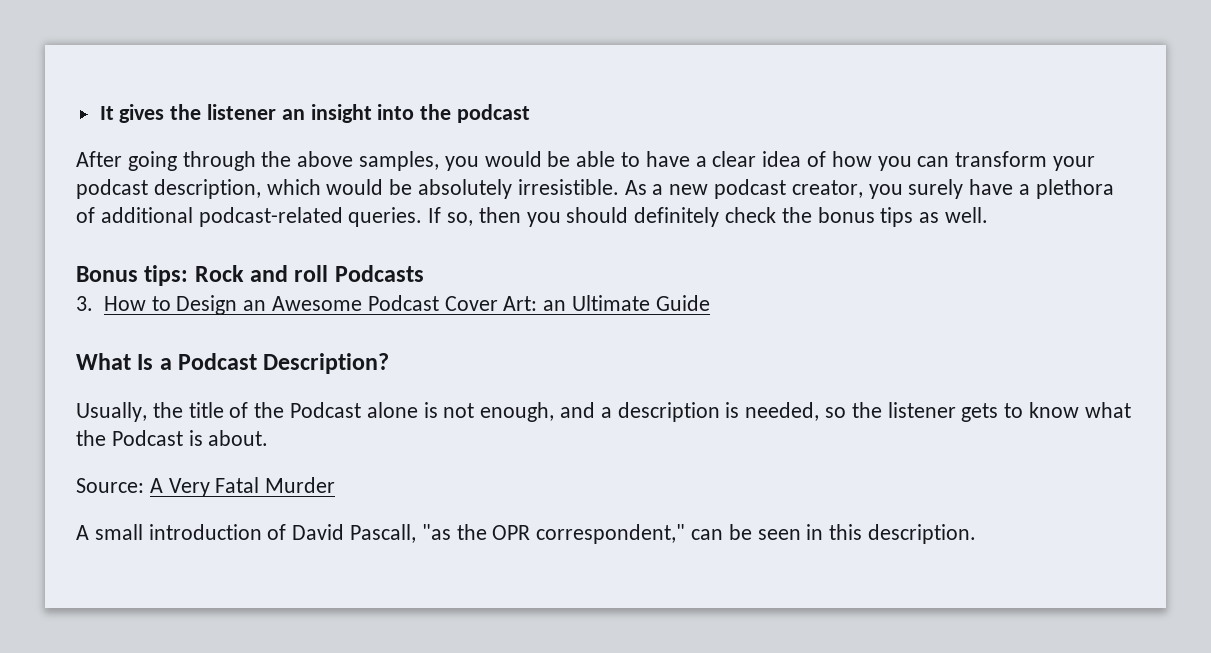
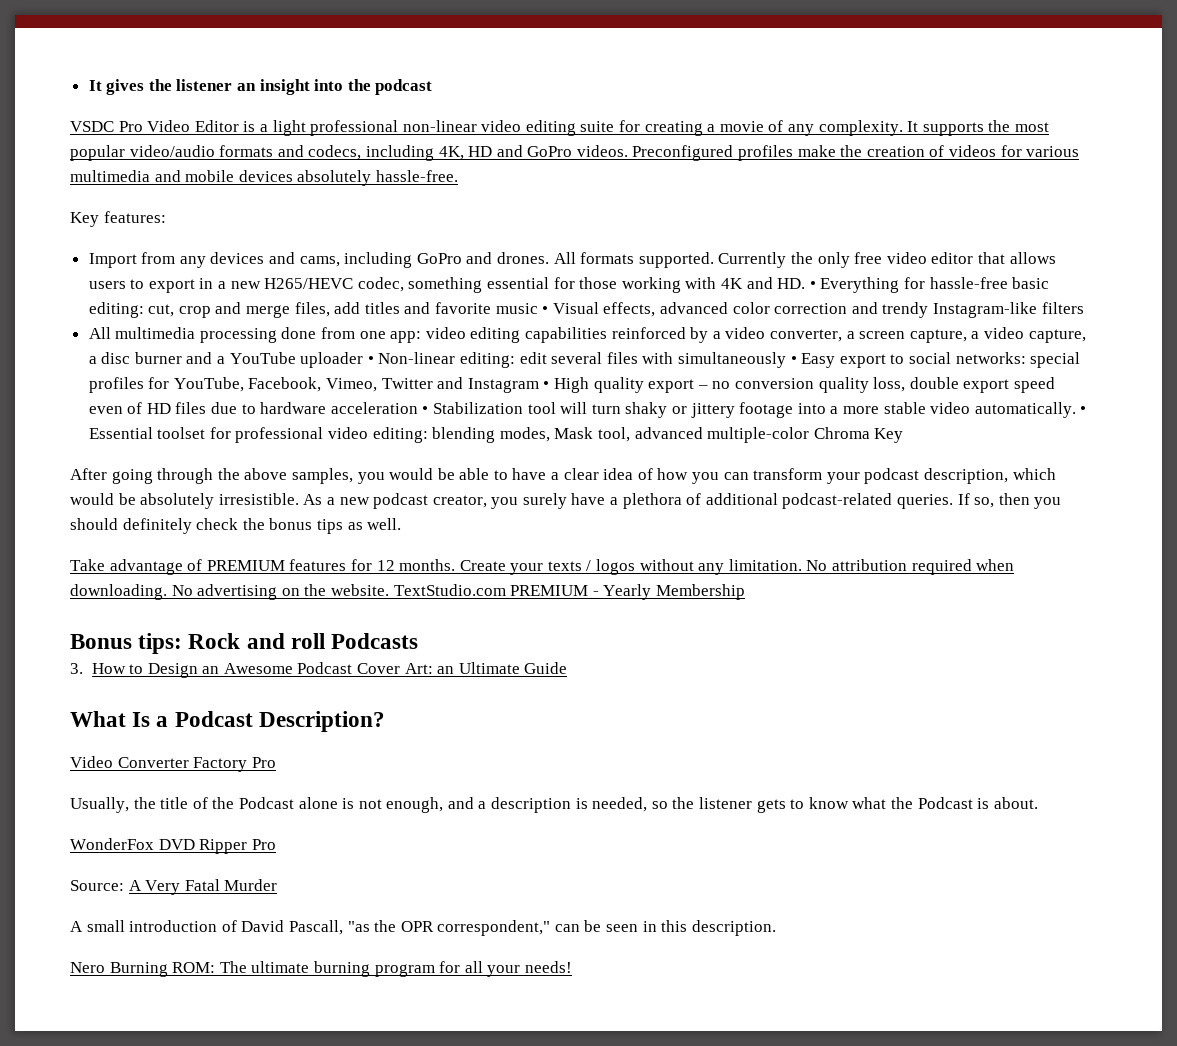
+ VSDC Pro Video Editor is a light professional non-linear video editing suite for creating a movie of any complexity. It supports the most popular video/audio formats and codecs, including 4K, HD and GoPro videos. Preconfigured profiles make the creation of videos for various multimedia and mobile devices absolutely hassle-free.
+ Key features:
+ Import from any devices and cams, including GoPro and drones. All formats supported. Сurrently the only free video editor that allows users to export in a new H265/HEVC codec, something essential for those working with 4K and HD. • Everything for hassle-free basic editing: cut, crop and merge files, add titles and favorite music • Visual effects, advanced color correction and trendy Instagram-like filters
+ All multimedia processing done from one app: video editing capabilities reinforced by a video converter, a screen capture, a video capture, a disc burner and a YouTube uploader • Non-linear editing: edit several files with simultaneously • Easy export to social networks: special profiles for YouTube, Facebook, Vimeo, Twitter and Instagram • High quality export – no conversion quality loss, double export speed even of HD files due to hardware acceleration • Stabilization tool will turn shaky or jittery footage into a more stable video automatically. • Essential toolset for professional video editing: blending modes, Mask tool, advanced multiple-color Chroma Key
+ Take advantage of PREMIUM features for 12 months. Create your texts / logos without any limitation. No attribution required when downloading. No advertising on the website. TextStudio.com PREMIUM - Yearly Membership
+ Video Converter Factory Pro
+ WonderFox DVD Ripper Pro
+ Nero Burning ROM: The ultimate burning program for all your needs!

